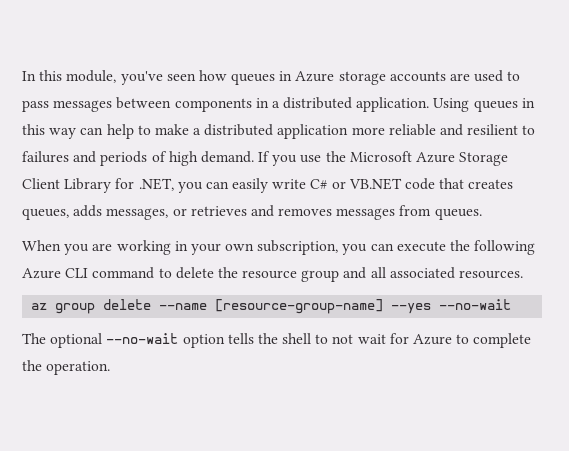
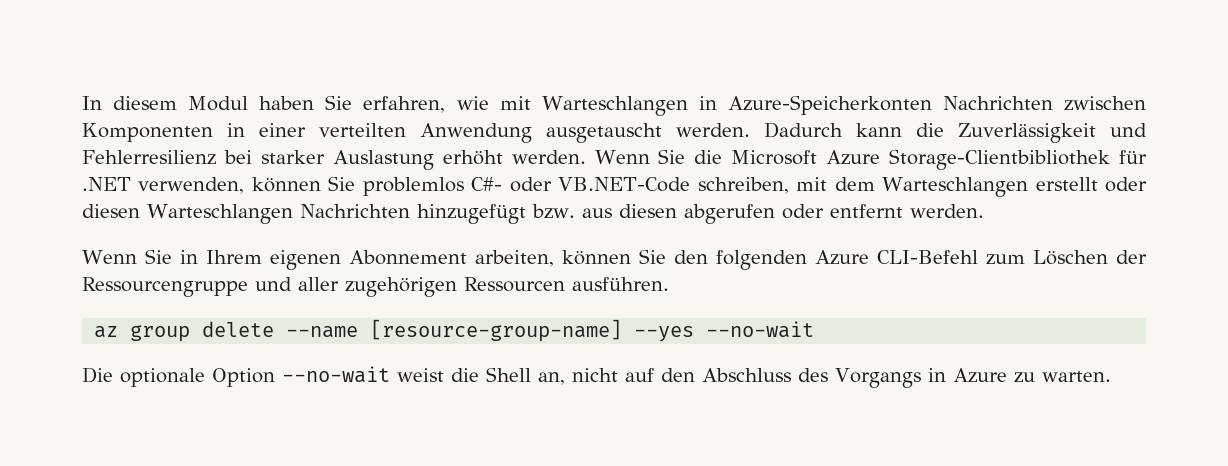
- In this module, you've seen how queues in Azure storage accounts are used to pass messages between components in a distributed application. Using queues in this way can help to make a distributed application more reliable and resilient to failures and periods of high demand. If you use the Microsoft Azure Storage Client Library for .NET, you can easily write C# or VB.NET code that creates queues, adds messages, or retrieves and removes messages from queues.
- When you are working in your own subscription, you can execute the following Azure CLI command to delete the resource group and all associated resources.
+ In diesem Modul haben Sie erfahren, wie mit Warteschlangen in Azure-Speicherkonten Nachrichten zwischen Komponenten in einer verteilten Anwendung ausgetauscht werden. Dadurch kann die Zuverlässigkeit und Fehlerresilienz bei starker Auslastung erhöht werden. Wenn Sie die Microsoft Azure Storage-Clientbibliothek für .NET verwenden, können Sie problemlos C#- oder VB.NET-Code schreiben, mit dem Warteschlangen erstellt oder diesen Warteschlangen Nachrichten hinzugefügt bzw. aus diesen abgerufen oder entfernt werden.
+ Wenn Sie in Ihrem eigenen Abonnement arbeiten, können Sie den folgenden Azure CLI-Befehl zum Löschen der Ressourcengruppe und aller zugehörigen Ressourcen ausführen.
- The optional --no-wait option tells the shell to not wait for Azure to complete the operation.
+ Die optionale Option --no-wait weist die Shell an, nicht auf den Abschluss des Vorgangs in Azure zu warten.

